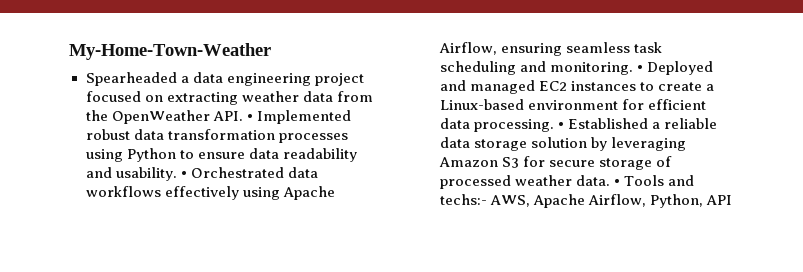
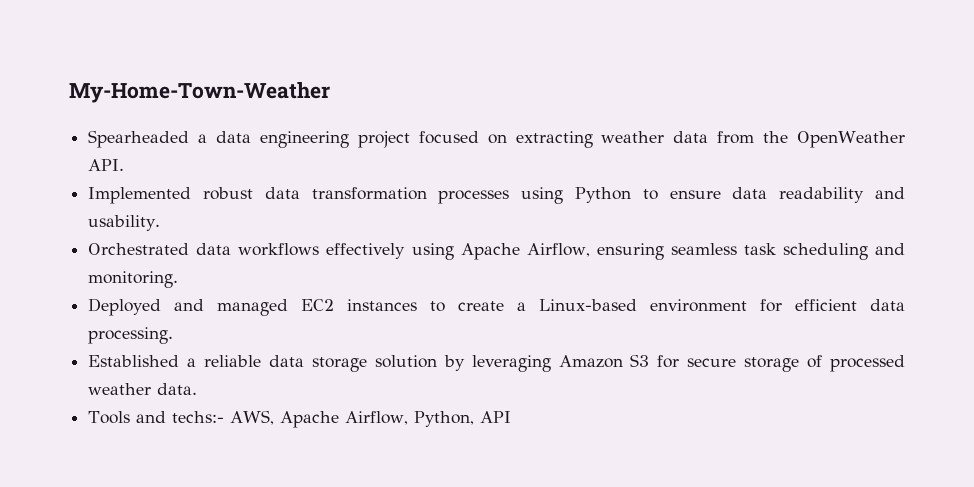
- Spearheaded a data engineering project focused on extracting weather data from the OpenWeather API. • Implemented robust data transformation processes using Python to ensure data readability and usability. • Orchestrated data workflows effectively using Apache Airflow, ensuring seamless task scheduling and monitoring. • Deployed and managed EC2 instances to create a Linux-based environment for efficient data processing. • Established a reliable data storage solution by leveraging Amazon S3 for secure storage of processed weather data. • Tools and techs:- AWS, Apache Airflow, Python, API
+ Spearheaded a data engineering project focused on extracting weather data from the OpenWeather API.
+ Implemented robust data transformation processes using Python to ensure data readability and usability.
+ Orchestrated data workflows effectively using Apache Airflow, ensuring seamless task scheduling and monitoring.
+ Deployed and managed EC2 instances to create a Linux-based environment for efficient data processing.
+ Established a reliable data storage solution by leveraging Amazon S3 for secure storage of processed weather data.
+ Tools and techs:- AWS, Apache Airflow, Python, API

